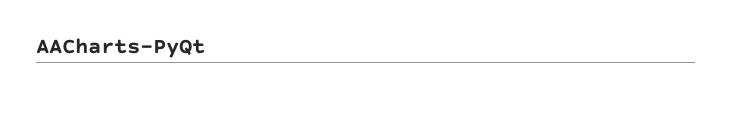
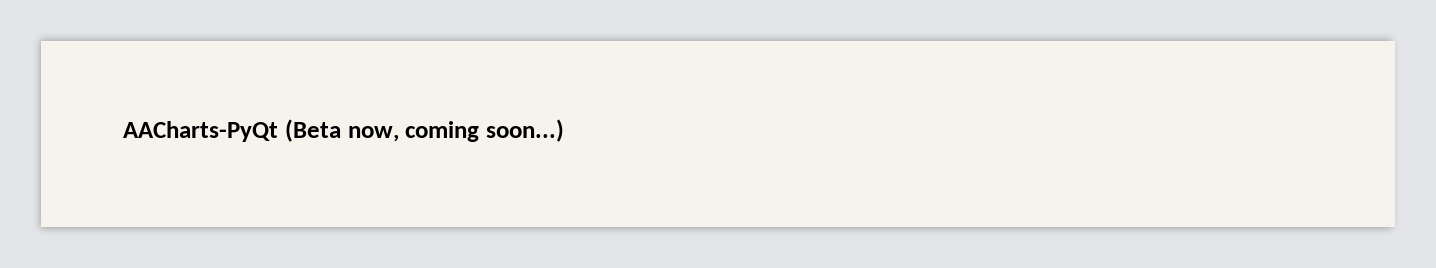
- AACharts-PyQt
+ AACharts-PyQt (Beta now, coming soon...)

